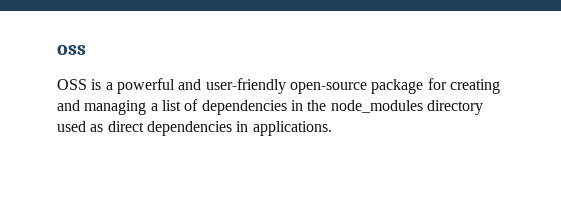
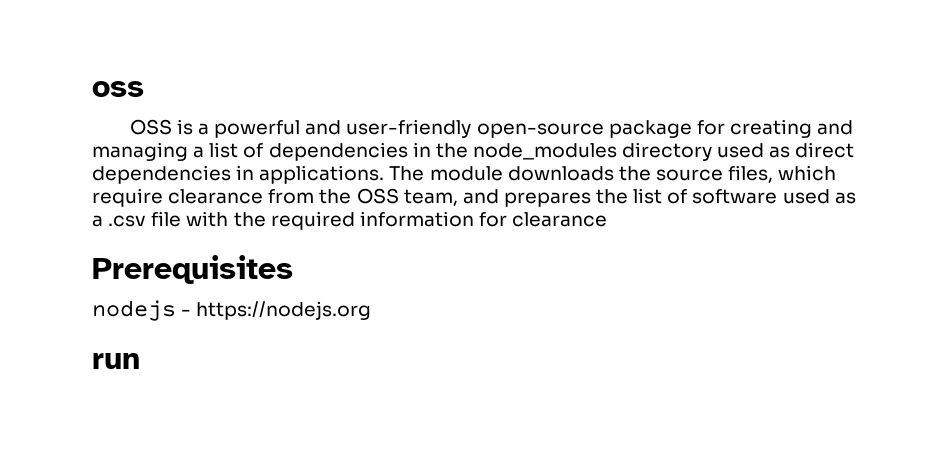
+ The module downloads the source files, which require clearance from the OSS team, and prepares the list of software used as a .csv file with the required information for clearance
+ Prerequisites
+ nodejs - https://nodejs.org
+ run

